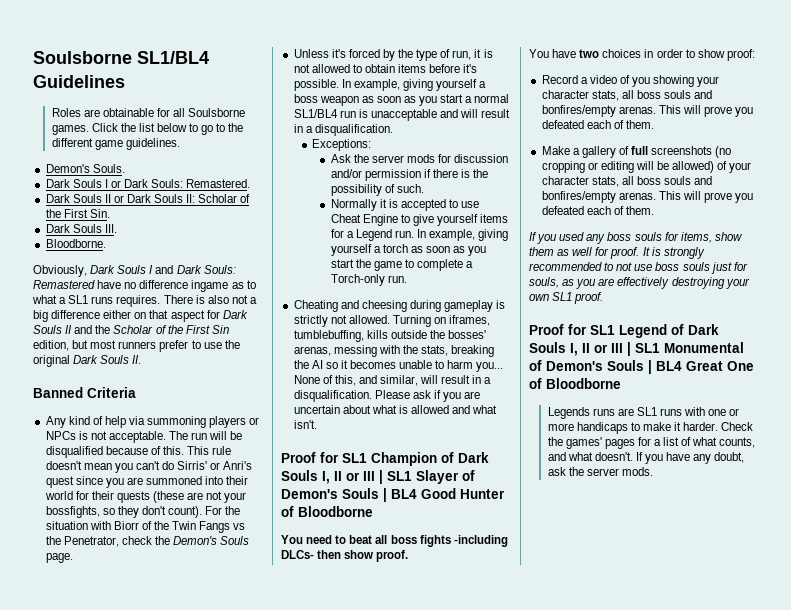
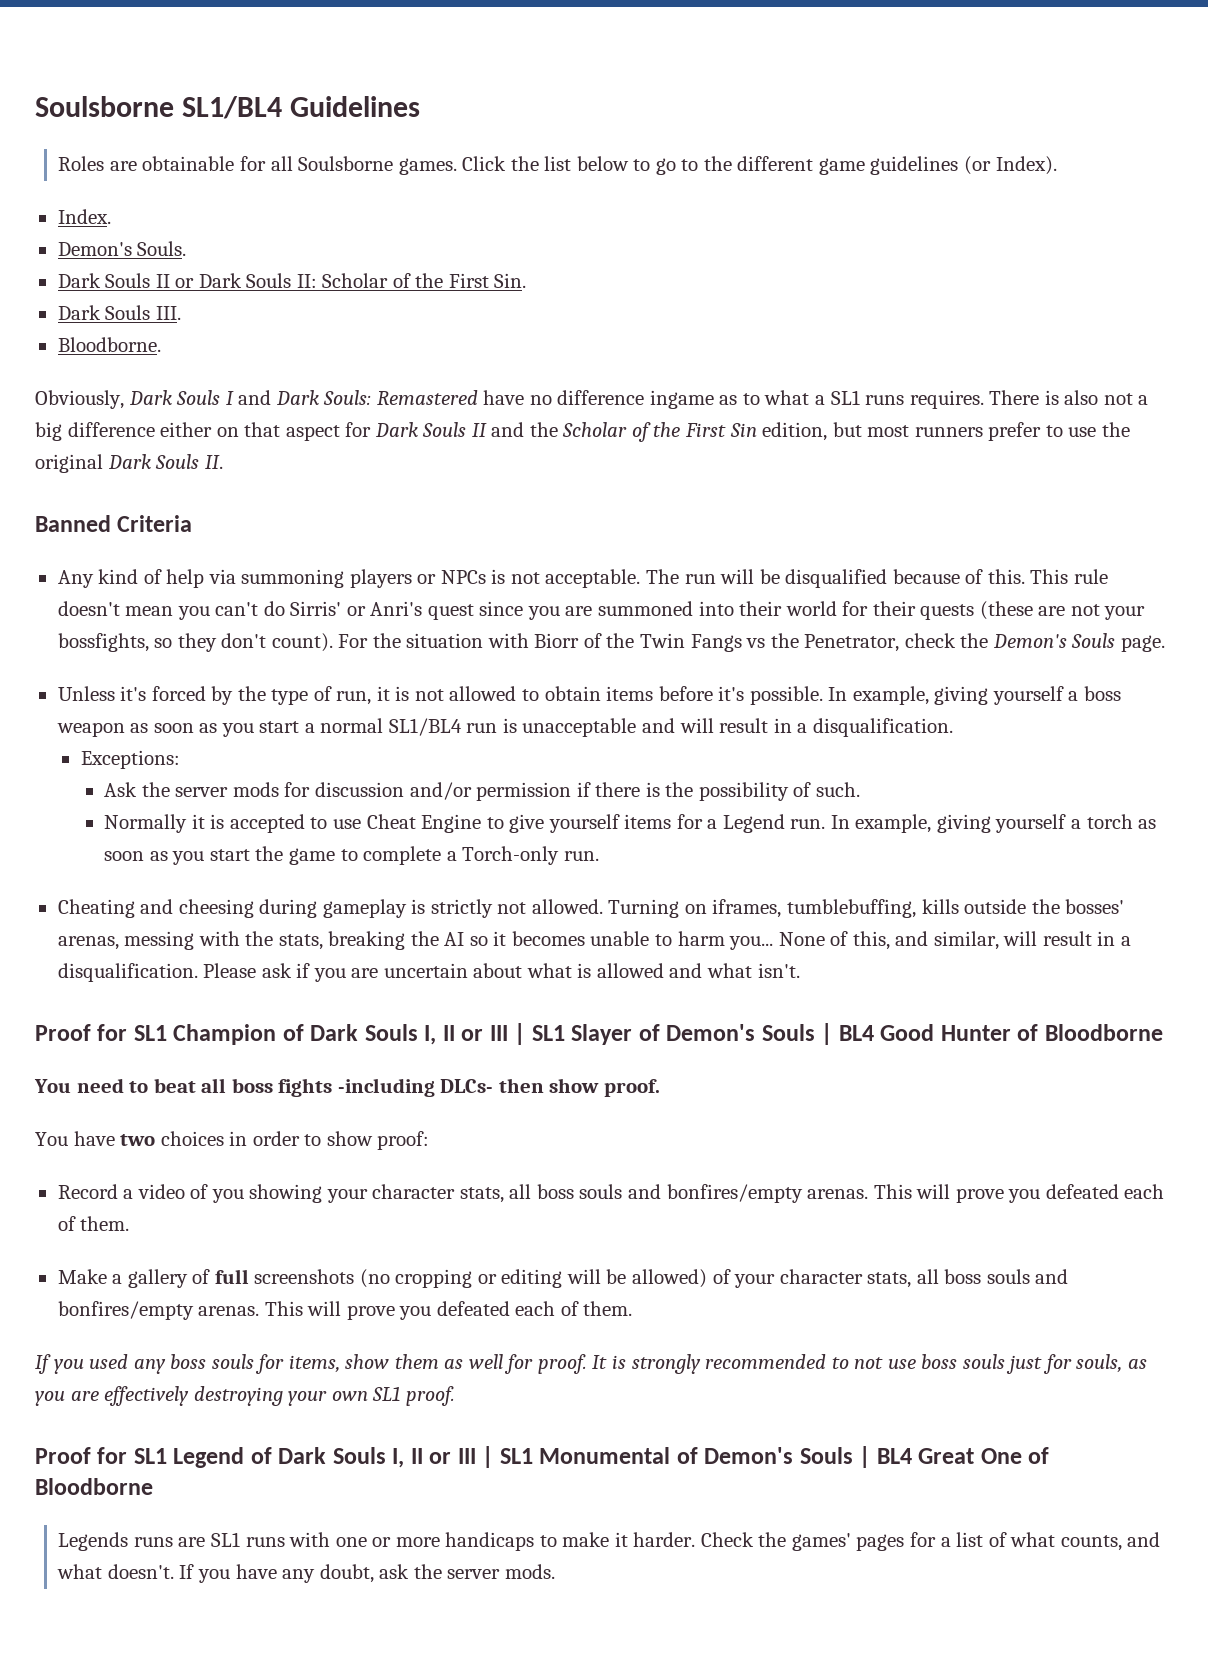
- Click the list below to go to the different game guidelines.
+ Click the list below to go to the different game guidelines (or Index).
+ Index.
  Demon's Souls.
- Dark Souls I or Dark Souls: Remastered.

